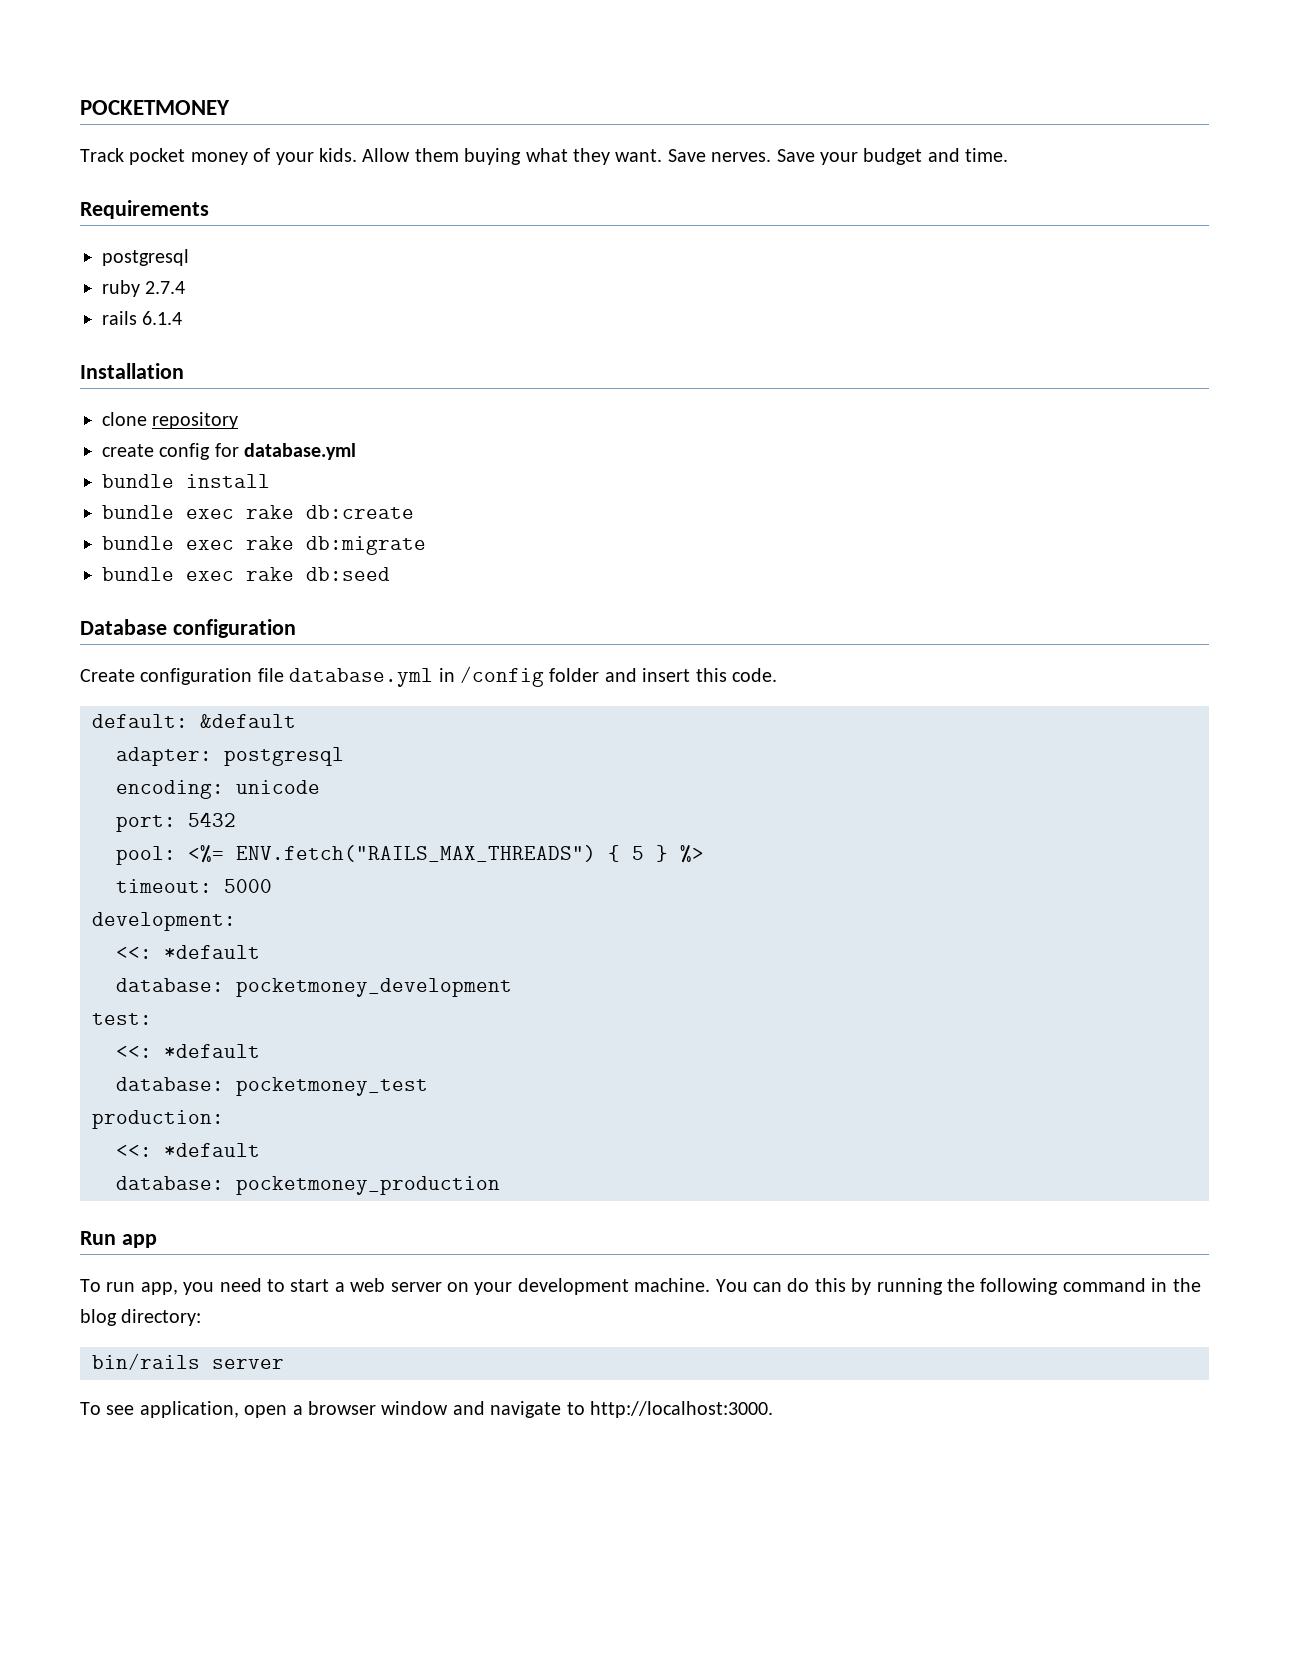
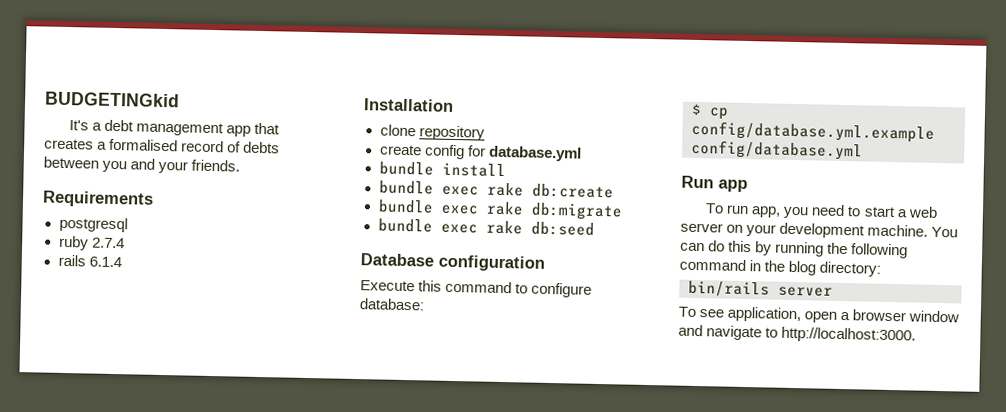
- POCKETMONEY
- Track pocket money of your kids. Allow them buying what they want. Save nerves. Save your budget and time.
+ BUDGETINGkid
+ It's a debt management app that creates a formalised record of debts between you and your friends.
- Create configuration file database.yml in /config folder and insert this code.
- default: &default
- adapter: postgresql
- encoding: unicode
- port: 5432
- pool: <%= ENV.fetch("RAILS_MAX_THREADS") { 5 } %>
- timeout: 5000
- development:
- <<: *default
- database: pocketmoney_development
- test:
- <<: *default
- database: pocketmoney_test
- production:
- <<: *default
- database: pocketmoney_production
+ Execute this command to configure database:
+ $ cp config/database.yml.example config/database.yml

